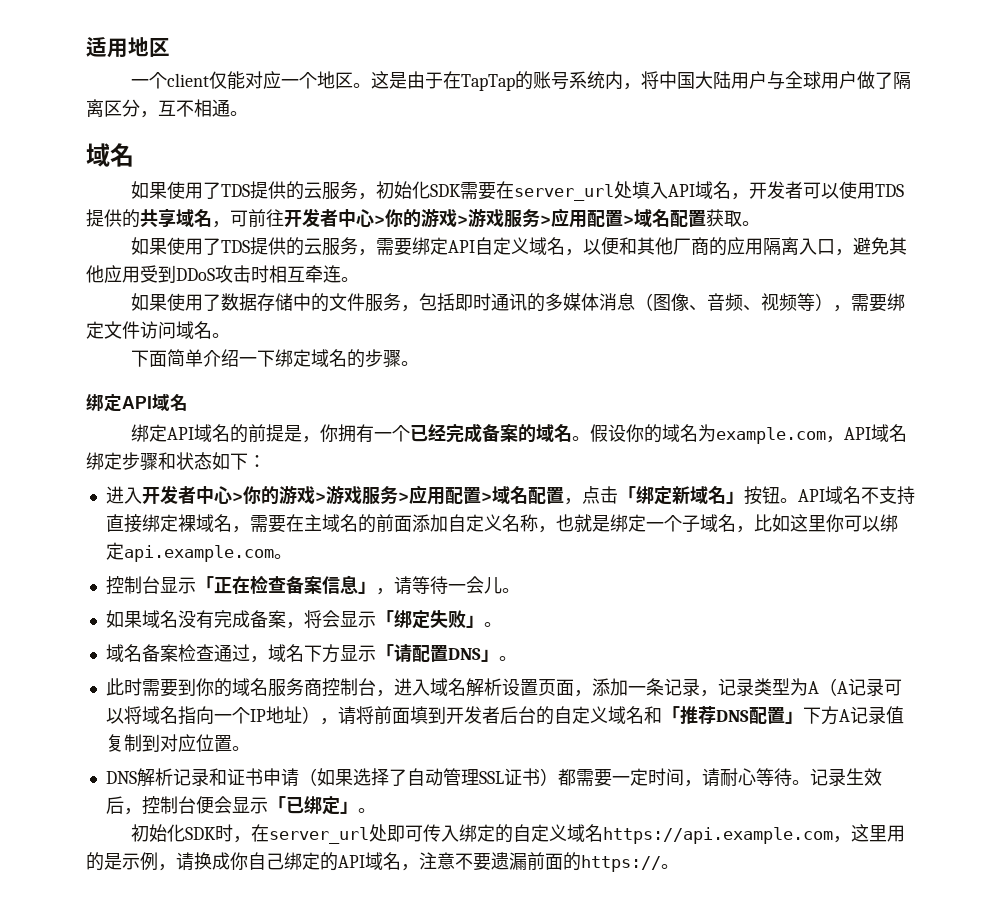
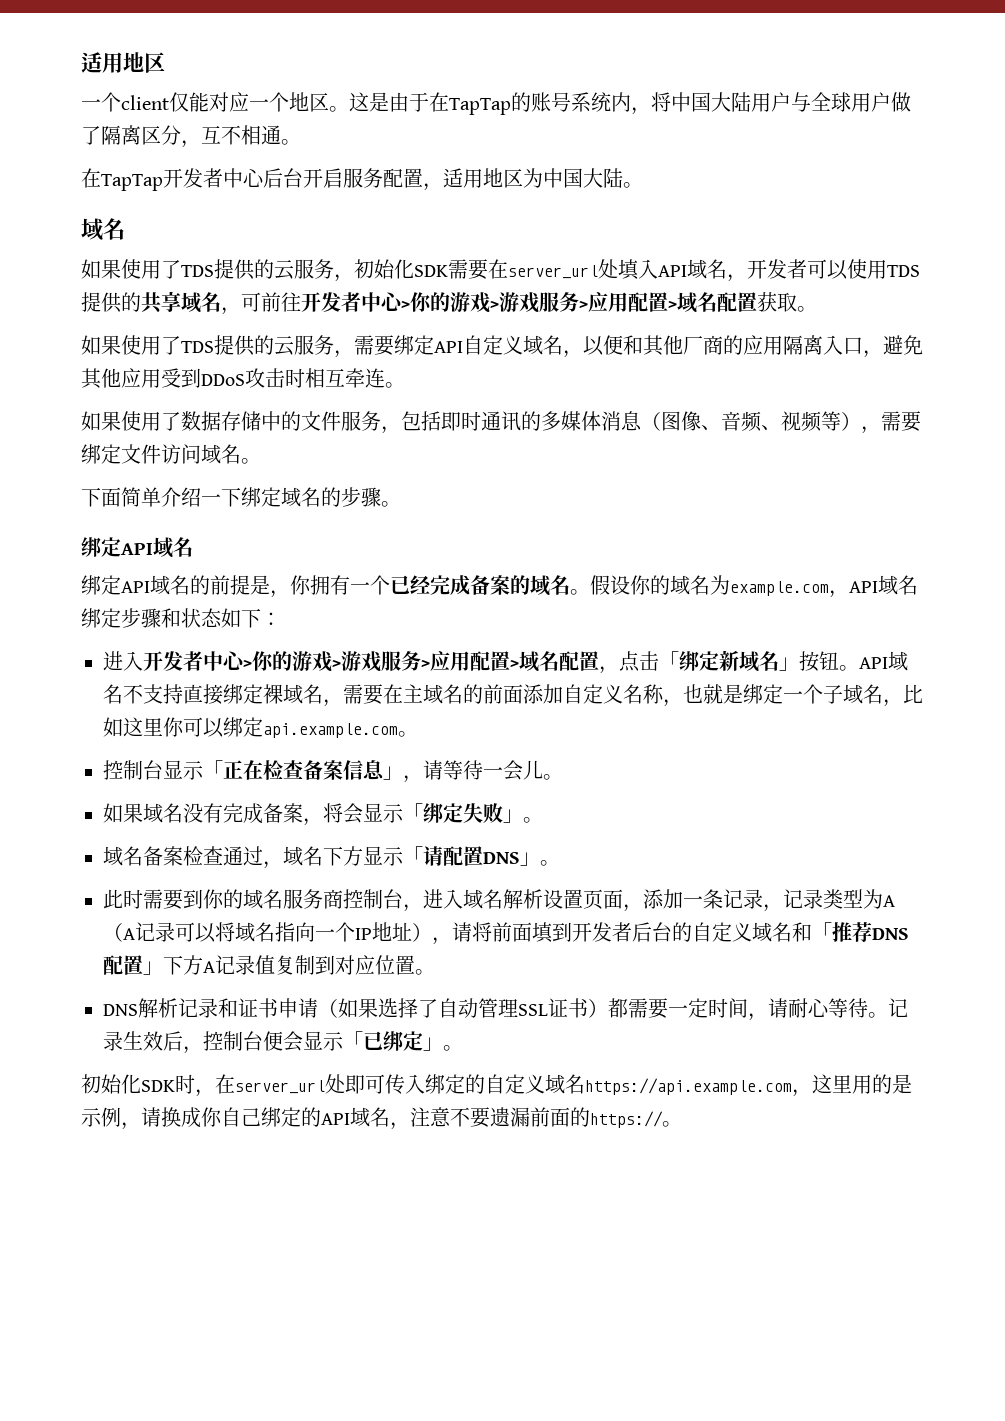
+ 在TapTap开发者中心后台开启服务配置，适用地区为中国大陆。

